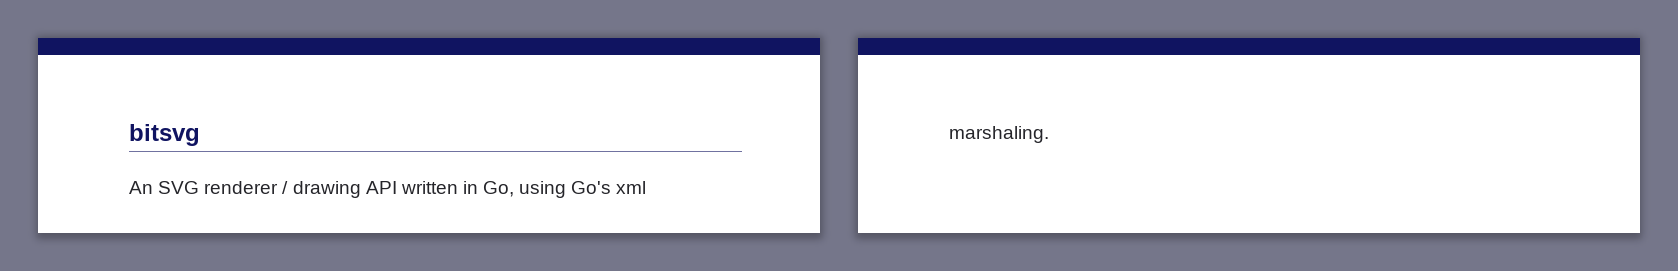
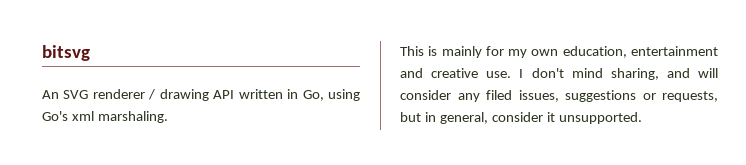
+ This is mainly for my own education, entertainment and creative use. I don't mind sharing, and will consider any filed issues, suggestions or requests, but in general, consider it unsupported.

